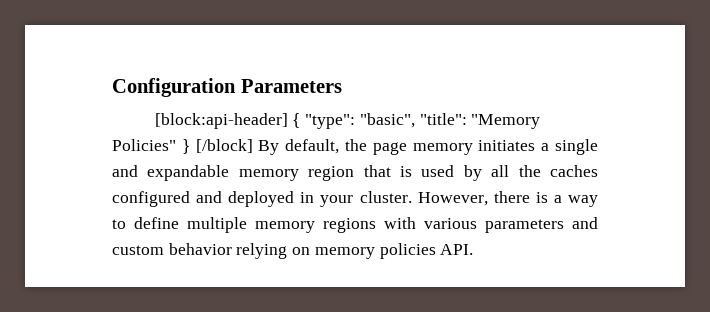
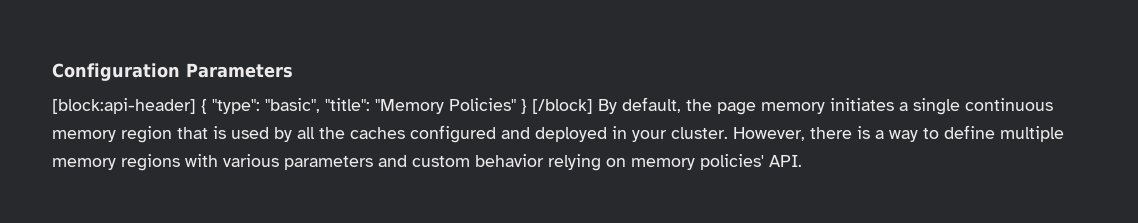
- [block:api-header] { "type": "basic", "title": "Memory Policies" } [/block] By default, the page memory initiates a single and expandable memory region that is used by all the caches configured and deployed in your cluster.
+ [block:api-header] { "type": "basic", "title": "Memory Policies" } [/block] By default, the page memory initiates a single continuous memory region that is used by all the caches configured and deployed in your cluster.
- However, there is a way to define multiple memory regions with various parameters and custom behavior relying on memory policies API.
+ However, there is a way to define multiple memory regions with various parameters and custom behavior relying on memory policies' API.

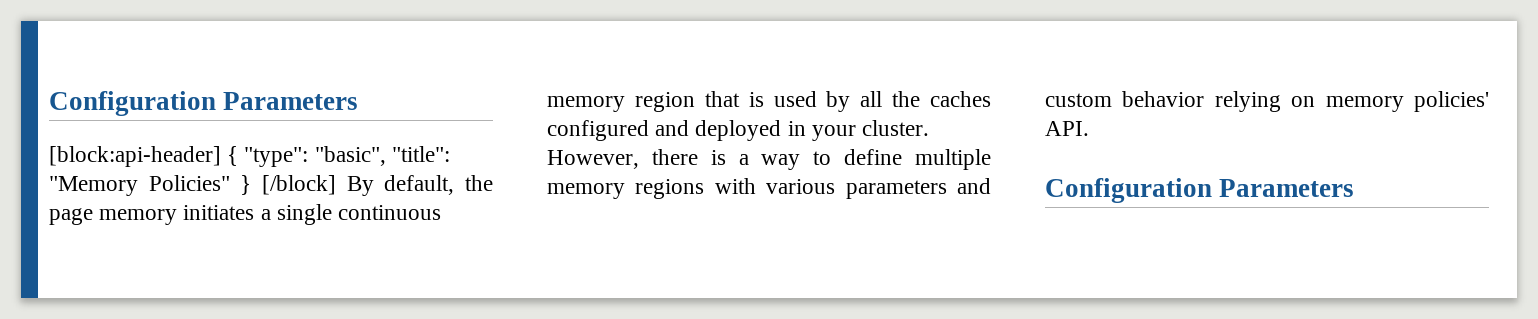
  However, there is a way to define multiple memory regions with various parameters and custom behavior relying on memory policies' API.
+ Configuration Parameters

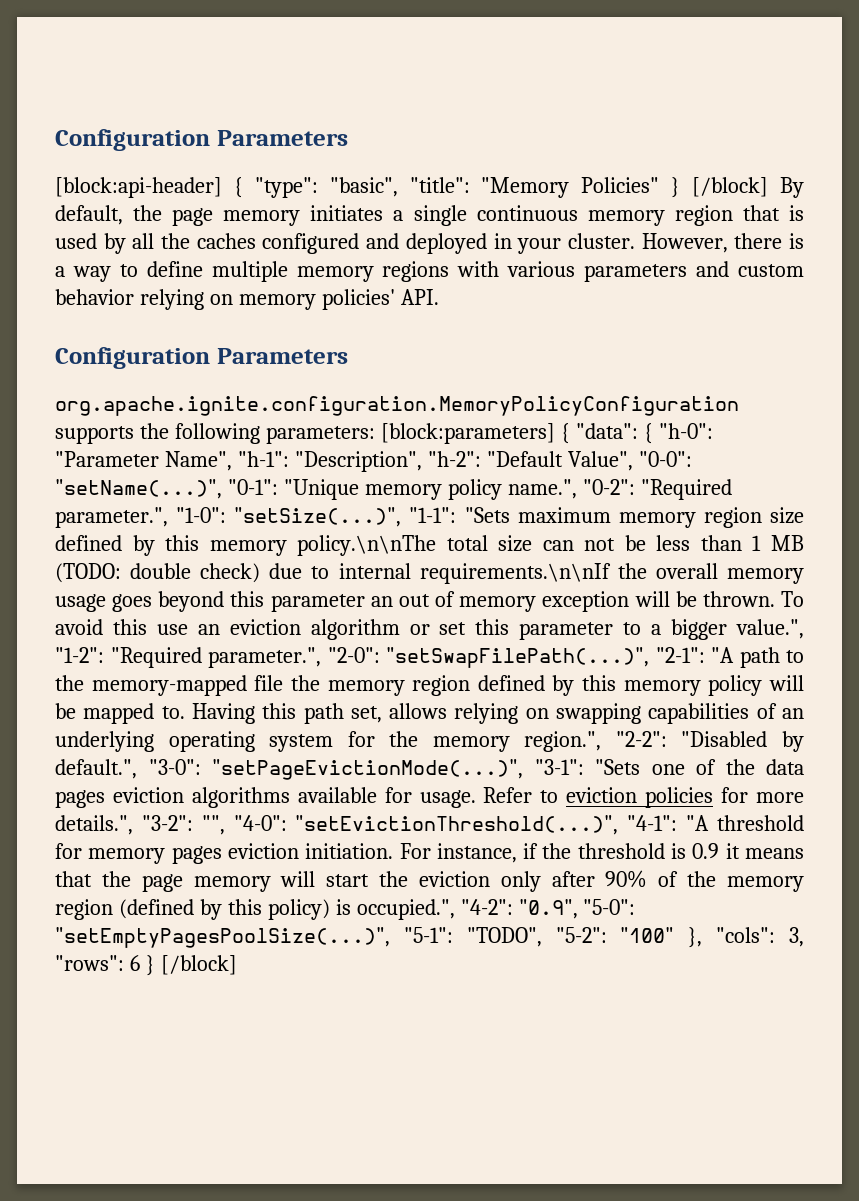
+ org.apache.ignite.configuration.MemoryPolicyConfiguration supports the following parameters: [block:parameters] { "data": { "h-0": "Parameter Name", "h-1": "Description", "h-2": "Default Value", "0-0": "setName(...)", "0-1": "Unique memory policy name.", "0-2": "Required parameter.", "1-0": "setSize(...)", "1-1": "Sets maximum memory region size defined by this memory policy.\n\nThe total size can not be less than 1 MB (TODO: double check) due to internal requirements.\n\nIf the overall memory usage goes beyond this parameter an out of memory exception will be thrown. To avoid this use an eviction algorithm or set this parameter to a bigger value.", "1-2": "Required parameter.", "2-0": "setSwapFilePath(...)", "2-1": "A path to the memory-mapped file the memory region defined by this memory policy will be mapped to. Having this path set, allows relying on swapping capabilities of an underlying operating system for the memory region.", "2-2": "Disabled by default.", "3-0": "setPageEvictionMode(...)", "3-1": "Sets one of the data pages eviction algorithms available for usage. Refer to eviction policies for more details.", "3-2": "", "4-0": "setEvictionThreshold(...)", "4-1": "A threshold for memory pages eviction initiation. For instance, if the threshold is 0.9 it means that the page memory will start the eviction only after 90% of the memory region (defined by this policy) is occupied.", "4-2": "0.9", "5-0": "setEmptyPagesPoolSize(...)", "5-1": "TODO", "5-2": "100" }, "cols": 3, "rows": 6 } [/block]

